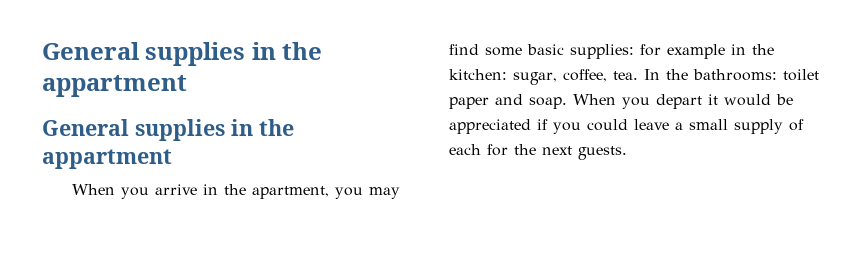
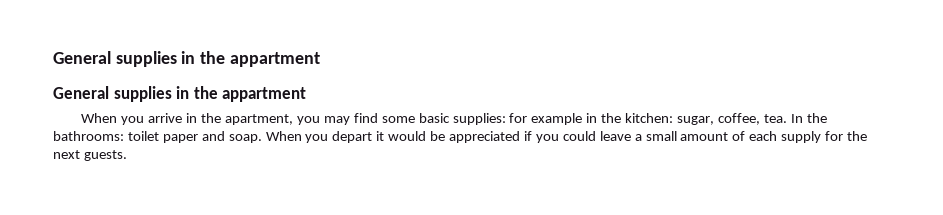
- When you depart it would be appreciated if you could leave a small supply of each for the next guests.
+ When you depart it would be appreciated if you could leave a small amount of each supply for the next guests.

